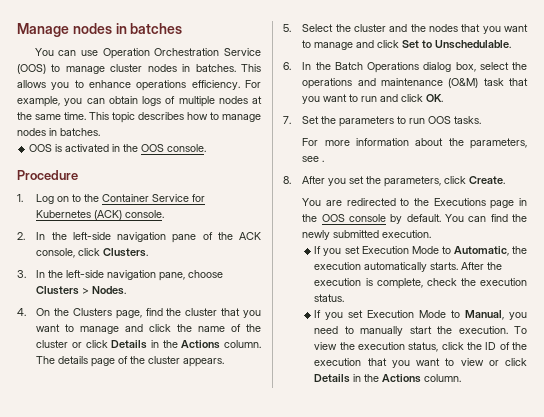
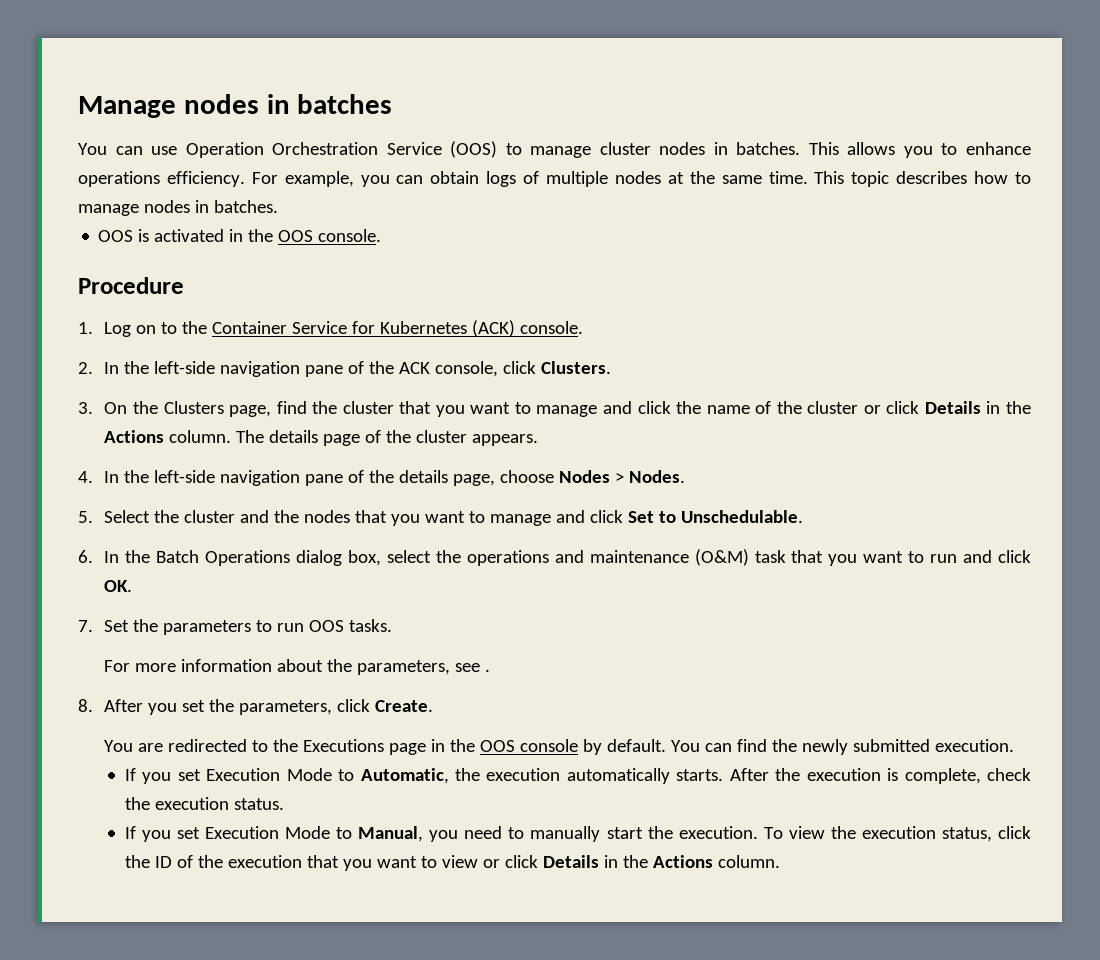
- 3. In the left-side navigation pane, choose Clusters > Nodes.
- 4. On the Clusters page, find the cluster that you want to manage and click the name of the cluster or click Details in the Actions column.
+ 3. On the Clusters page, find the cluster that you want to manage and click the name of the cluster or click Details in the Actions column.
+ 4. In the left-side navigation pane of the details page, choose Nodes > Nodes.

